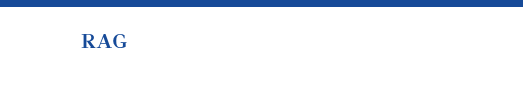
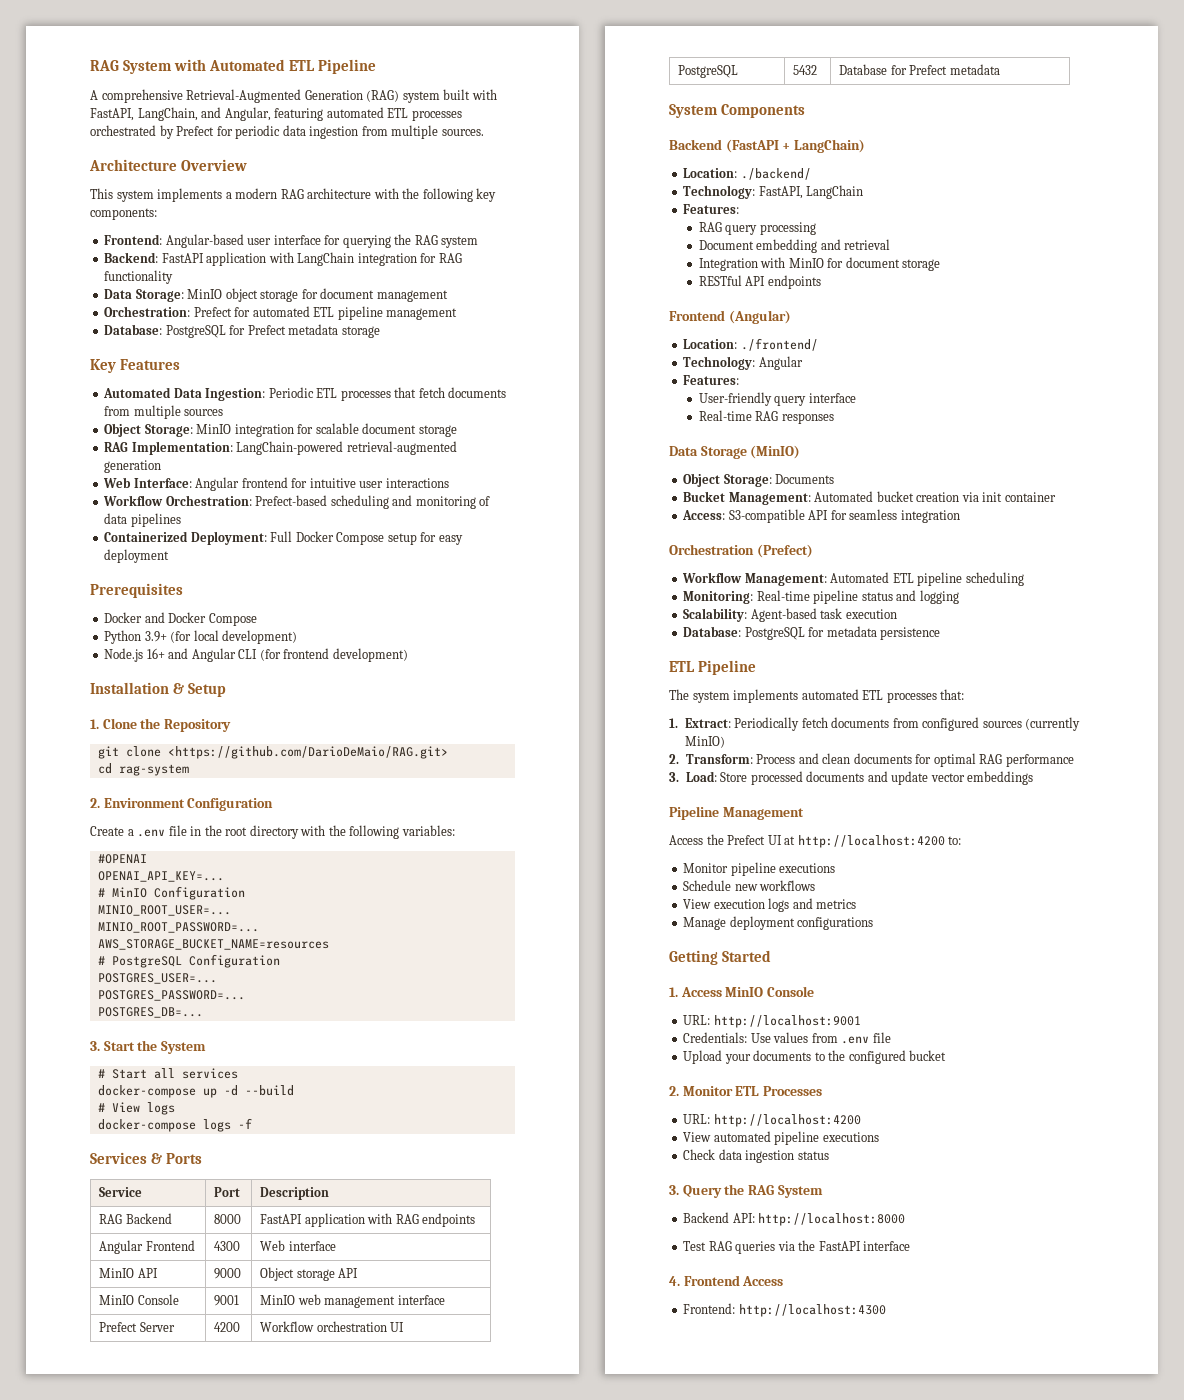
- RAG
+ RAG System with Automated ETL Pipeline
+ A comprehensive Retrieval-Augmented Generation (RAG) system built with FastAPI, LangChain, and Angular, featuring automated ETL processes orchestrated by Prefect for periodic data ingestion from multiple sources.
+ Architecture Overview
+ This system implements a modern RAG architecture with the following key components:
+ Frontend: Angular-based user interface for querying the RAG system
+ Backend: FastAPI application with LangChain integration for RAG functionality
+ Data Storage: MinIO object storage for document management
+ Orchestration: Prefect for automated ETL pipeline management
+ Database: PostgreSQL for Prefect metadata storage
+ Key Features
+ Automated Data Ingestion: Periodic ETL processes that fetch documents from multiple sources
+ Object Storage: MinIO integration for scalable document storage
+ RAG Implementation: LangChain-powered retrieval-augmented generation
+ Web Interface: Angular frontend for intuitive user interactions
+ Workflow Orchestration: Prefect-based scheduling and monitoring of data pipelines
+ Containerized Deployment: Full Docker Compose setup for easy deployment
+ Prerequisites
+ Docker and Docker Compose
+ Python 3.9+ (for local development)
+ Node.js 16+ and Angular CLI (for frontend development)
+ Installation & Setup
+ 1. Clone the Repository
+ git clone <https://github.com/DarioDeMaio/RAG.git>
+ cd rag-system
+ 2. Environment Configuration
+ Create a .env file in the root directory with the following variables:
+ #OPENAI
+ OPENAI_API_KEY=...
+ # MinIO Configuration
+ MINIO_ROOT_USER=...
+ MINIO_ROOT_PASSWORD=...
+ AWS_STORAGE_BUCKET_NAME=resources
+ # PostgreSQL Configuration
+ POSTGRES_USER=...
+ POSTGRES_PASSWORD=...
+ POSTGRES_DB=...
+ 3. Start the System
+ # Start all services
+ docker-compose up -d --build
+ # View logs
+ docker-compose logs -f
+ Services & Ports
+ Service | Port | Description
+ RAG Backend | 8000 | FastAPI application with RAG endpoints
+ Angular Frontend | 4300 | Web interface
+ MinIO API | 9000 | Object storage API
+ MinIO Console | 9001 | MinIO web management interface
+ Prefect Server | 4200 | Workflow orchestration UI
+ PostgreSQL | 5432 | Database for Prefect metadata
+ System Components
+ Backend (FastAPI + LangChain)
+ Location: ./backend/
+ Technology: FastAPI, LangChain
+ Features:
+ RAG query processing
+ Document embedding and retrieval
+ Integration with MinIO for document storage
+ RESTful API endpoints
+ Frontend (Angular)
+ Location: ./frontend/
+ Technology: Angular
+ Features:
+ User-friendly query interface
+ Real-time RAG responses
+ Data Storage (MinIO)
+ Object Storage: Documents
+ Bucket Management: Automated bucket creation via init container
+ Access: S3-compatible API for seamless integration
+ Orchestration (Prefect)
+ Workflow Management: Automated ETL pipeline scheduling
+ Monitoring: Real-time pipeline status and logging
+ Scalability: Agent-based task execution
+ Database: PostgreSQL for metadata persistence
+ ETL Pipeline
+ The system implements automated ETL processes that:
+ 1. Extract: Periodically fetch documents from configured sources (currently MinIO)
+ 2. Transform: Process and clean documents for optimal RAG performance
+ 3. Load: Store processed documents and update vector embeddings
+ Pipeline Management
+ Access the Prefect UI at http://localhost:4200 to:
+ Monitor pipeline executions
+ Schedule new workflows
+ View execution logs and metrics
+ Manage deployment configurations
+ Getting Started
+ 1. Access MinIO Console
+ URL: http://localhost:9001
+ Credentials: Use values from .env file
+ Upload your documents to the configured bucket
+ 2. Monitor ETL Processes
+ URL: http://localhost:4200
+ View automated pipeline executions
+ Check data ingestion status
+ 3. Query the RAG System
+ Backend API: http://localhost:8000
+ Test RAG queries via the FastAPI interface
+ 4. Frontend Access
+ Frontend: http://localhost:4300

